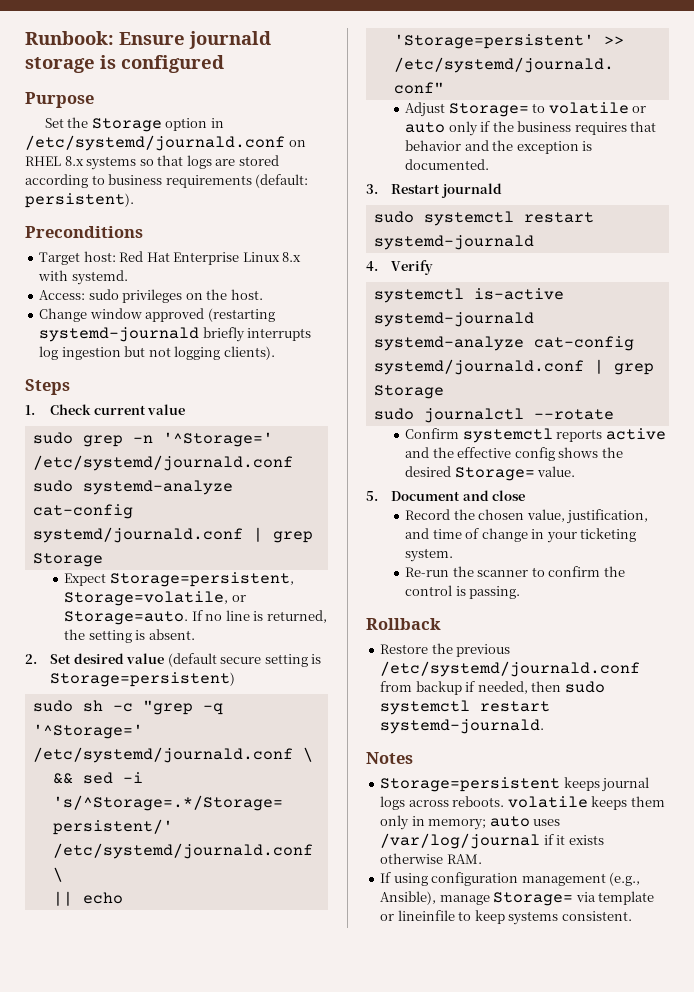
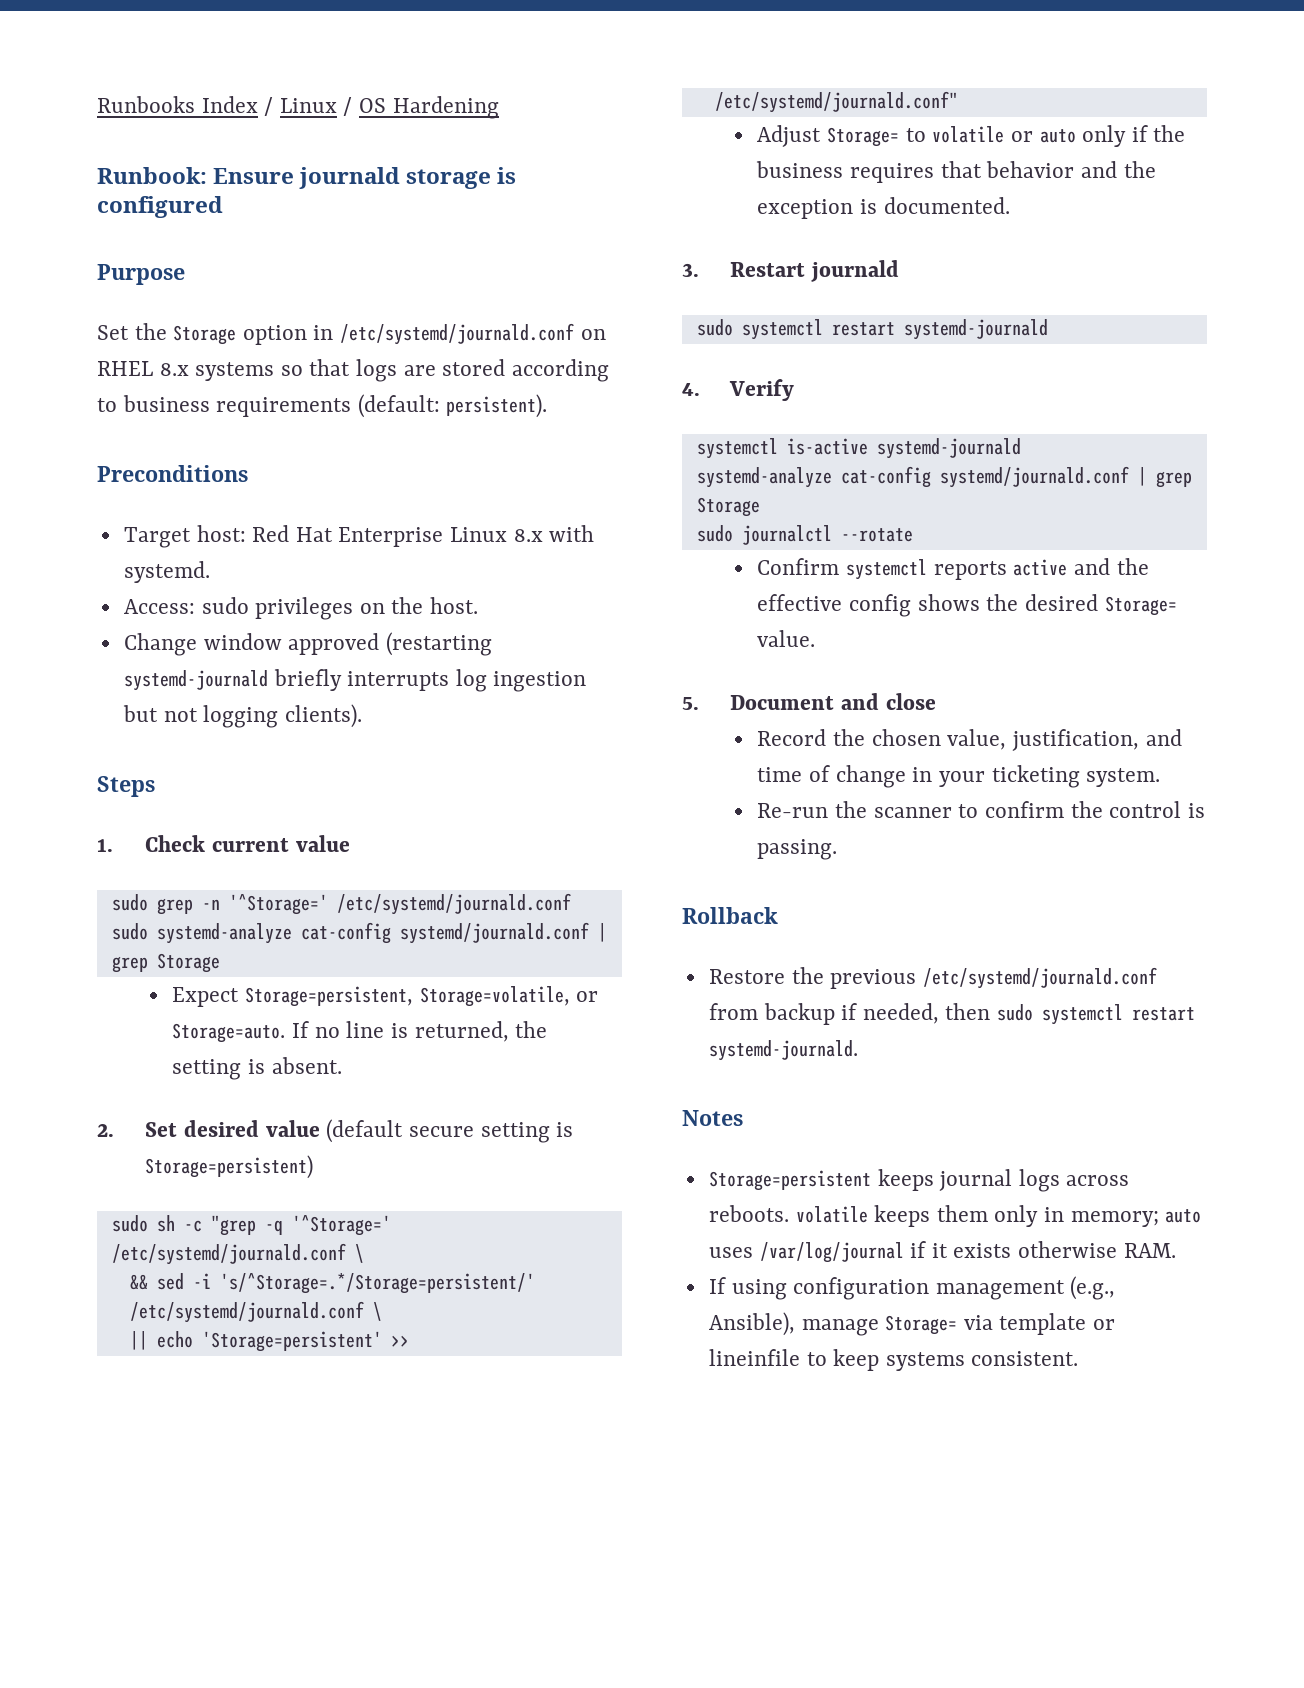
+ Runbooks Index / Linux / OS Hardening

